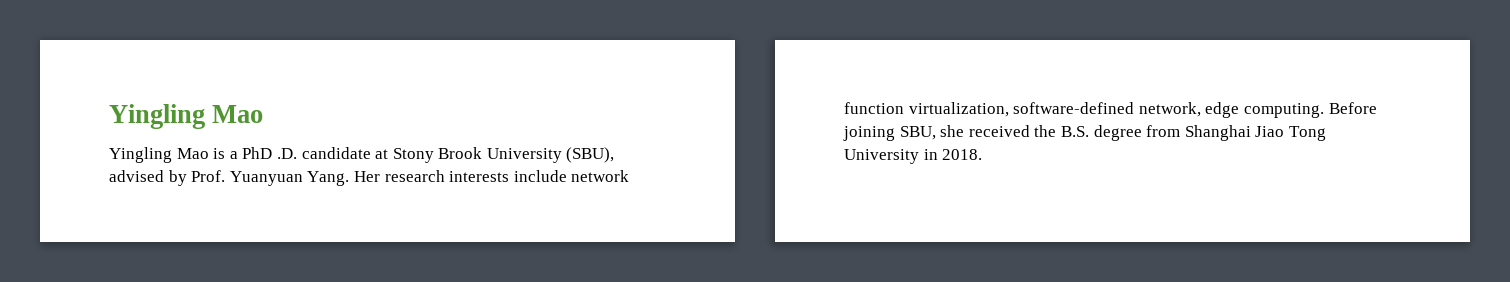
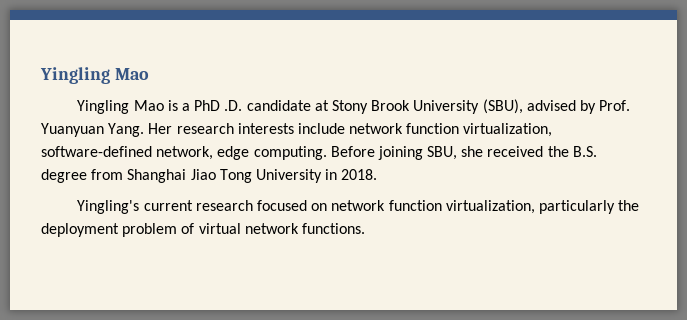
+ Yingling's current research focused on network function virtualization, particularly the deployment problem of virtual network functions.

